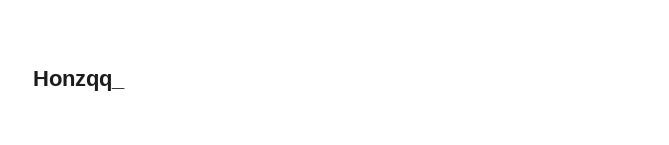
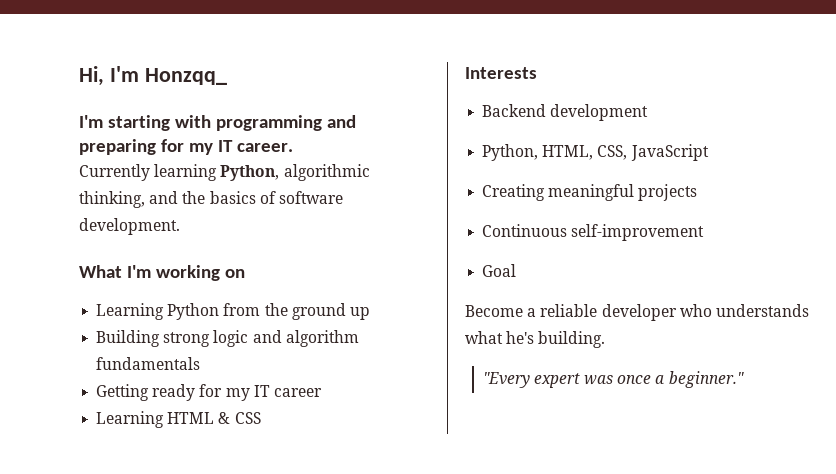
- Honzqq_
+ Hi, I'm Honzqq_
+ I'm starting with programming and preparing for my IT career.
+ Currently learning Python, algorithmic thinking, and the basics of software development.
+ What I'm working on
+ Learning Python from the ground up
+ Building strong logic and algorithm fundamentals
+ Getting ready for my IT career
+ Learning HTML & CSS
+ Interests
+ Backend development
+ Python, HTML, CSS, JavaScript
+ Creating meaningful projects
+ Continuous self-improvement
+ Goal
+ Become a reliable developer who understands what he's building.
+ "Every expert was once a beginner."

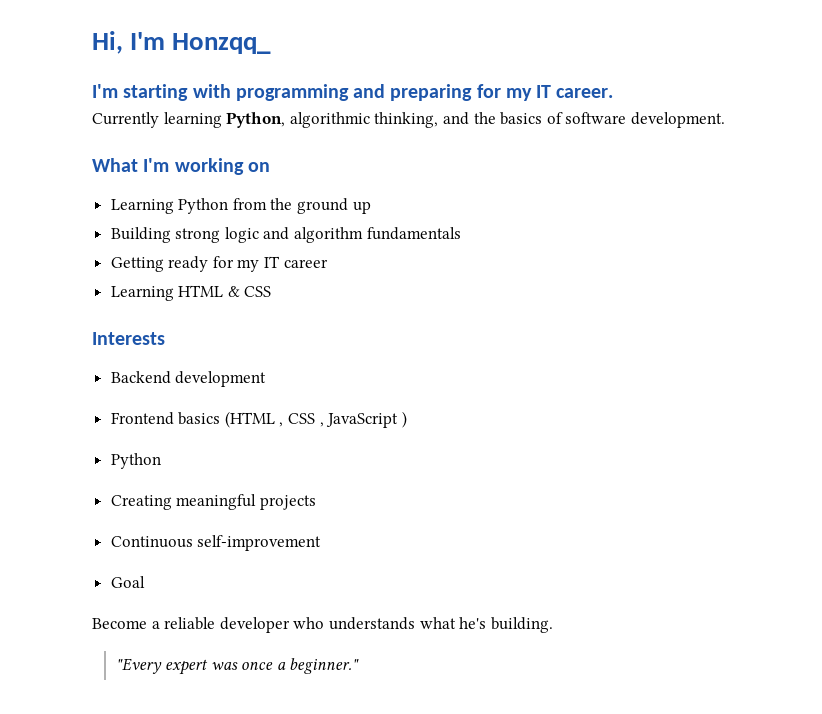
- Python, HTML, CSS, JavaScript
+ Frontend basics (HTML , CSS , JavaScript )
+ Python

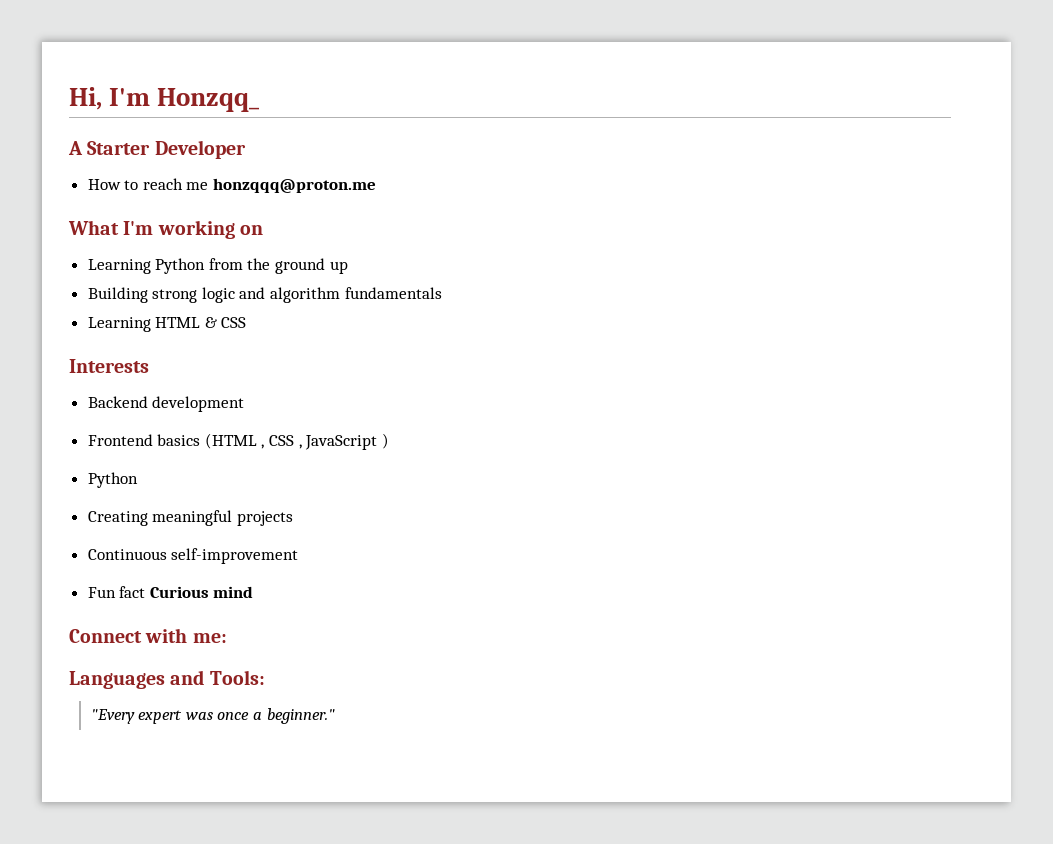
- I'm starting with programming and preparing for my IT career.
- Currently learning Python, algorithmic thinking, and the basics of software development.
+ A Starter Developer
+ How to reach me honzqqq@proton.me
- Getting ready for my IT career
- Goal
- Become a reliable developer who understands what he's building.
+ Fun fact Curious mind
+ Connect with me:
+ Languages and Tools:

